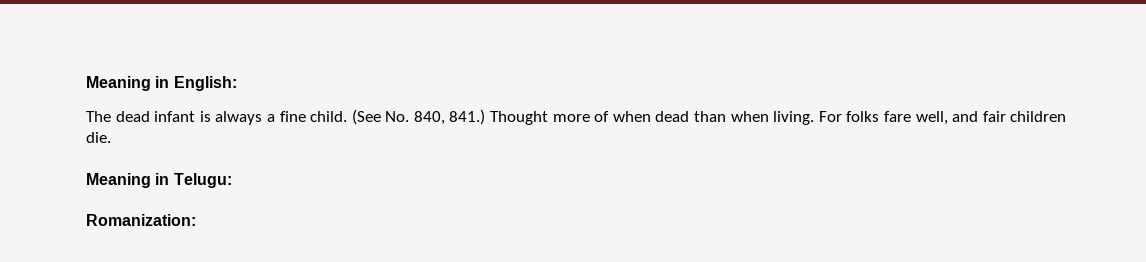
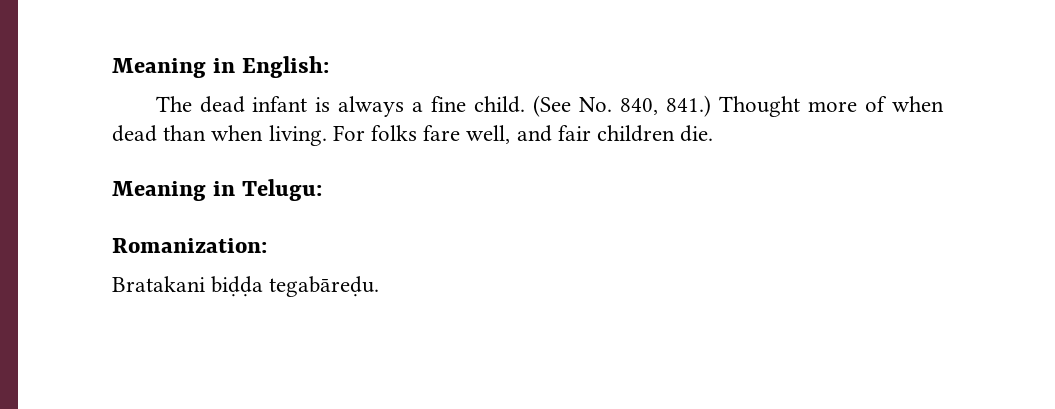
+ Bratakani biḍḍa tegabāreḍu.

